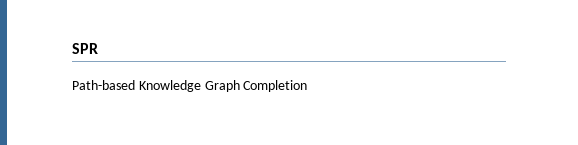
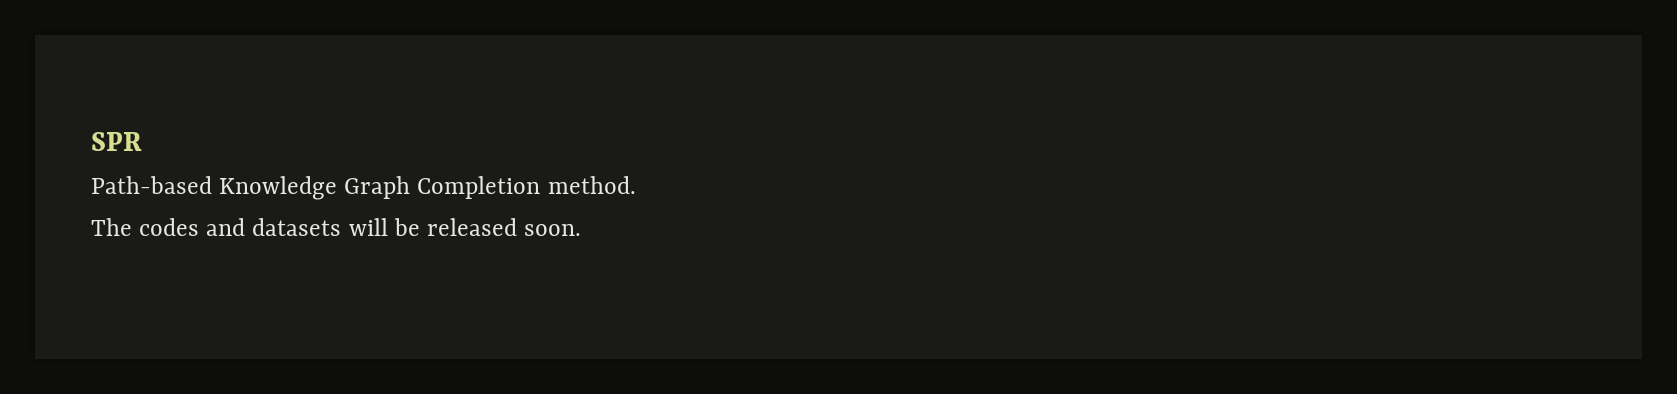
- Path-based Knowledge Graph Completion
+ Path-based Knowledge Graph Completion method.
+ The codes and datasets will be released soon.

